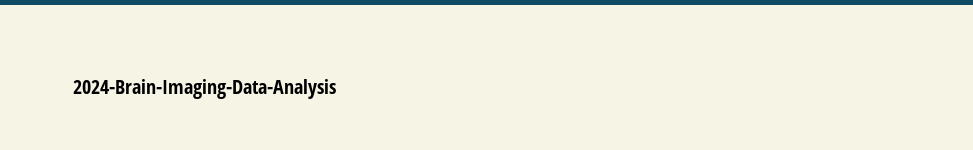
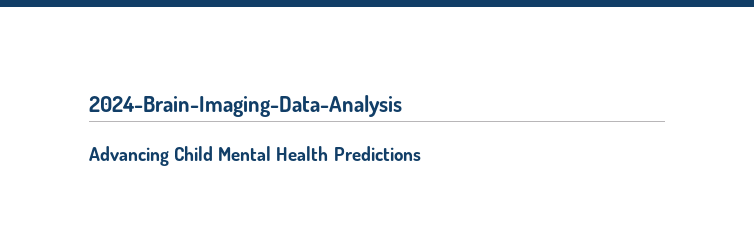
+ Advancing Child Mental Health Predictions

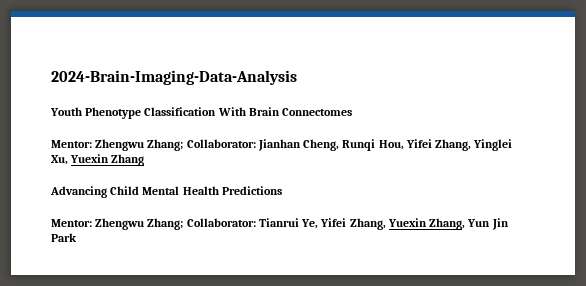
+ Youth Phenotype Classification With Brain Connectomes
+ Mentor: Zhengwu Zhang; Collaborator: Jianhan Cheng, Runqi Hou, Yifei Zhang, Yinglei Xu, Yuexin Zhang
+ Mentor: Zhengwu Zhang; Collaborator: Tianrui Ye, Yifei Zhang, Yuexin Zhang, Yun Jin Park

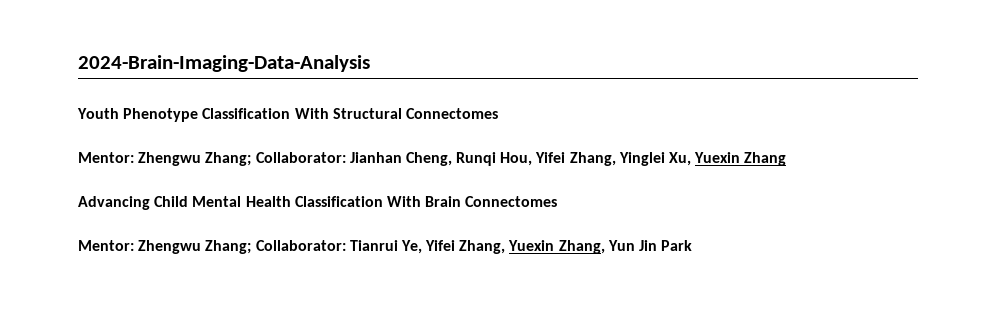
- Youth Phenotype Classification With Brain Connectomes
+ Youth Phenotype Classification With Structural Connectomes
- Advancing Child Mental Health Predictions
+ Advancing Child Mental Health Classification With Brain Connectomes

